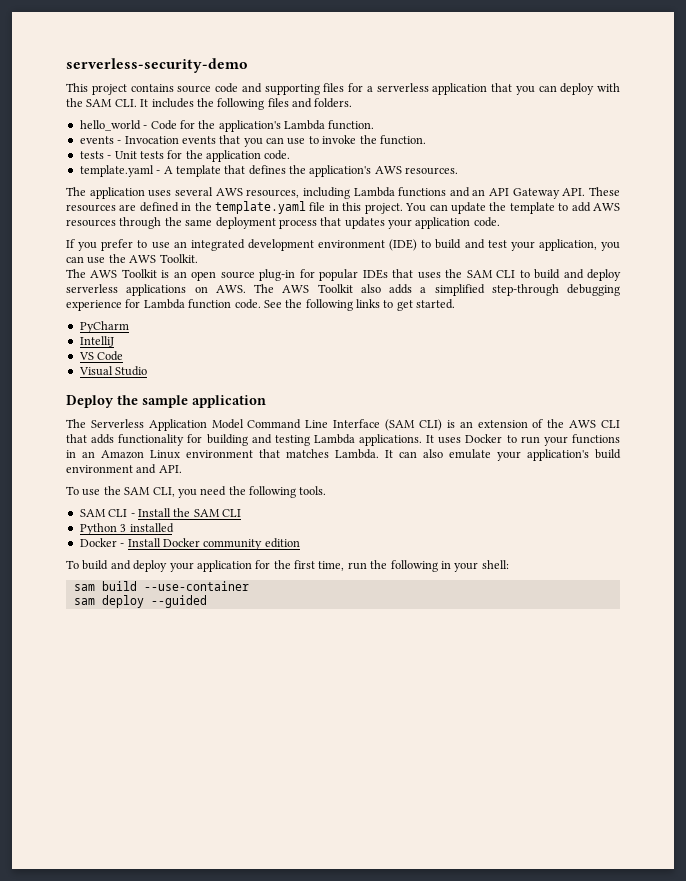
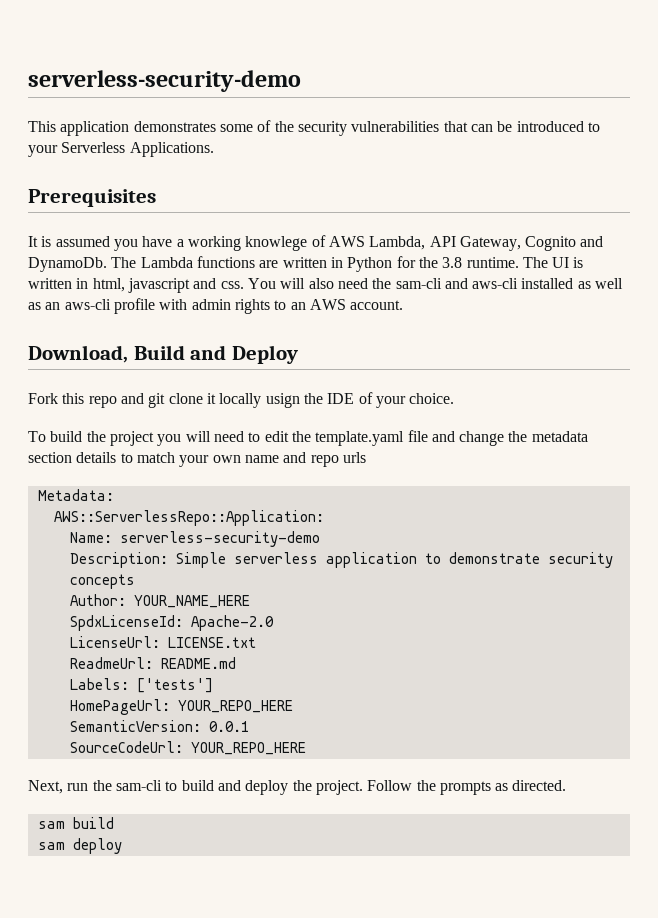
- This project contains source code and supporting files for a serverless application that you can deploy with the SAM CLI. It includes the following files and folders.
- hello_world - Code for the application's Lambda function.
- events - Invocation events that you can use to invoke the function.
- tests - Unit tests for the application code.
- template.yaml - A template that defines the application's AWS resources.
- The application uses several AWS resources, including Lambda functions and an API Gateway API. These resources are defined in the template.yaml file in this project. You can update the template to add AWS resources through the same deployment process that updates your application code.
- If you prefer to use an integrated development environment (IDE) to build and test your application, you can use the AWS Toolkit.
- The AWS Toolkit is an open source plug-in for popular IDEs that uses the SAM CLI to build and deploy serverless applications on AWS. The AWS Toolkit also adds a simplified step-through debugging experience for Lambda function code. See the following links to get started.
- PyCharm
- IntelliJ
- VS Code
- Visual Studio
- Deploy the sample application
- The Serverless Application Model Command Line Interface (SAM CLI) is an extension of the AWS CLI that adds functionality for building and testing Lambda applications. It uses Docker to run your functions in an Amazon Linux environment that matches Lambda. It can also emulate your application's build environment and API.
- To use the SAM CLI, you need the following tools.
- SAM CLI - Install the SAM CLI
- Python 3 installed
- Docker - Install Docker community edition
- To build and deploy your application for the first time, run the following in your shell:
+ This application demonstrates some of the security vulnerabilities that can be introduced to your Serverless Applications.
+ Prerequisites
+ It is assumed you have a working knowlege of AWS Lambda, API Gateway, Cognito and DynamoDb. The Lambda functions are written in Python for the 3.8 runtime. The UI is written in html, javascript and css. You will also need the sam-cli and aws-cli installed as well as an aws-cli profile with admin rights to an AWS account.
+ Download, Build and Deploy
+ Fork this repo and git clone it locally usign the IDE of your choice.
+ To build the project you will need to edit the template.yaml file and change the metadata section details to match your own name and repo urls
+ Metadata:
+ AWS::ServerlessRepo::Application:
+ Name: serverless-security-demo
+ Description: Simple serverless application to demonstrate security concepts
+ Author: YOUR_NAME_HERE
+ SpdxLicenseId: Apache-2.0
+ LicenseUrl: LICENSE.txt
+ ReadmeUrl: README.md
+ Labels: ['tests']
+ HomePageUrl: YOUR_REPO_HERE
+ SemanticVersion: 0.0.1
+ SourceCodeUrl: YOUR_REPO_HERE
+ Next, run the sam-cli to build and deploy the project. Follow the prompts as directed.
- sam build --use-container
+ sam build
- sam deploy --guided
+ sam deploy

